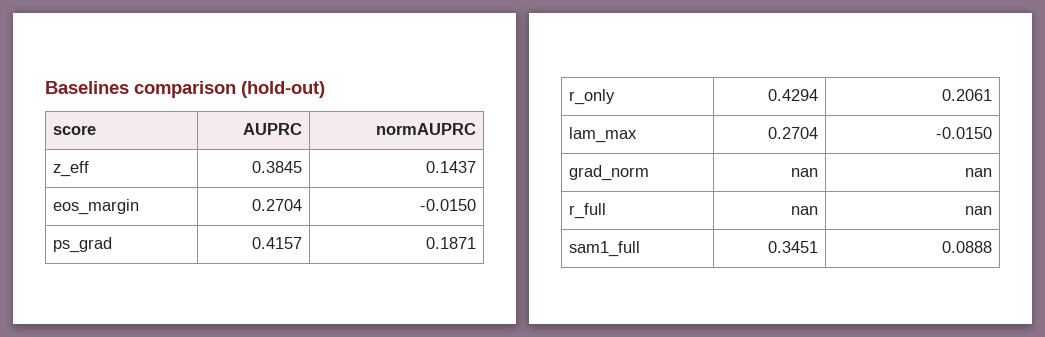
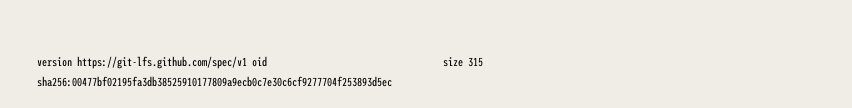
- Baselines comparison (hold-out)
- score | AUPRC | normAUPRC
- z_eff | 0.3845 | 0.1437
- eos_margin | 0.2704 | -0.0150
- ps_grad | 0.4157 | 0.1871
- r_only | 0.4294 | 0.2061
- lam_max | 0.2704 | -0.0150
- grad_norm | nan | nan
- r_full | nan | nan
- sam1_full | 0.3451 | 0.0888
+ version https://git-lfs.github.com/spec/v1 oid sha256:00477bf02195fa3db38525910177809a9ecb0c7e30c6cf9277704f253893d5ec size 315

